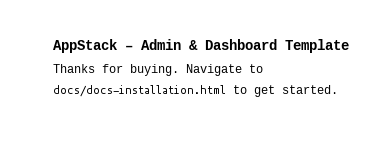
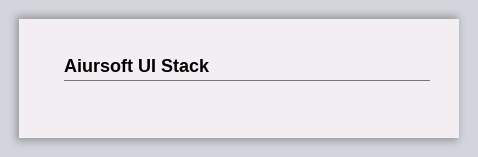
- AppStack – Admin & Dashboard Template
- Thanks for buying. Navigate to docs/docs-installation.html to get started.
+ Aiursoft UI Stack

